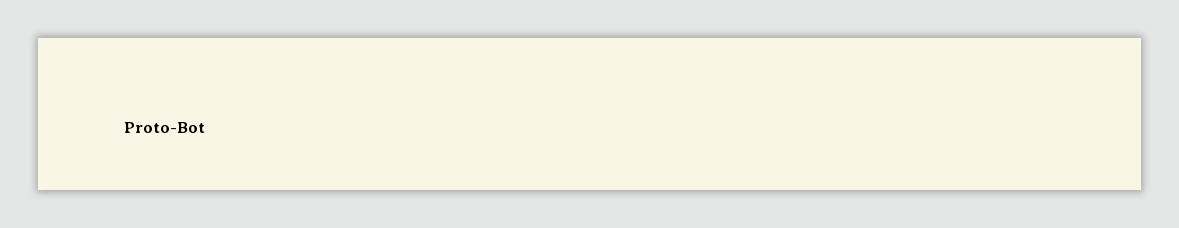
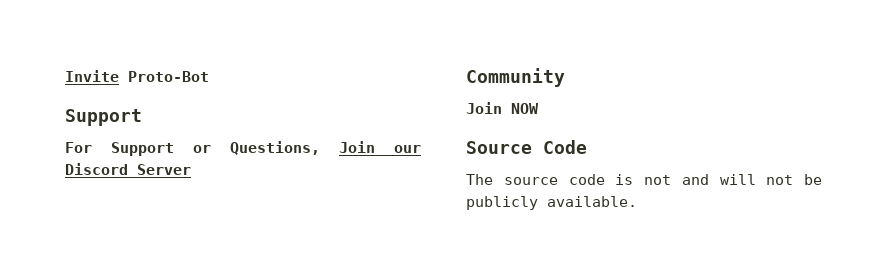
- Proto-Bot
+ Invite Proto-Bot
+ Support
+ For Support or Questions, Join our Discord Server
+ Community
+ Join NOW
+ Source Code
+ The source code is not and will not be publicly available.

